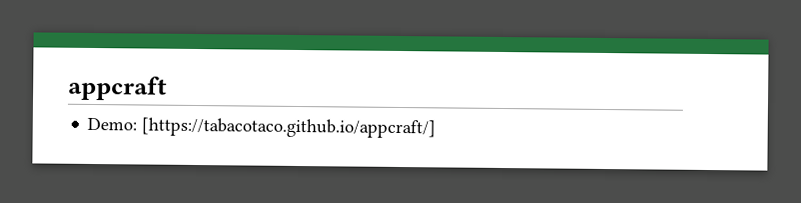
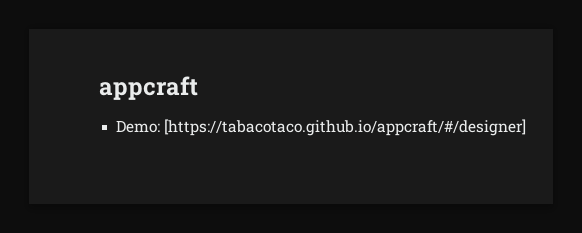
- Demo: [https://tabacotaco.github.io/appcraft/]
+ Demo: [https://tabacotaco.github.io/appcraft/#/designer]

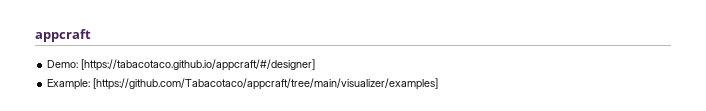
+ Example: [https://github.com/Tabacotaco/appcraft/tree/main/visualizer/examples]

